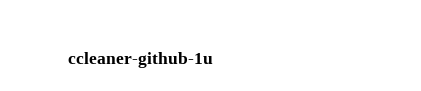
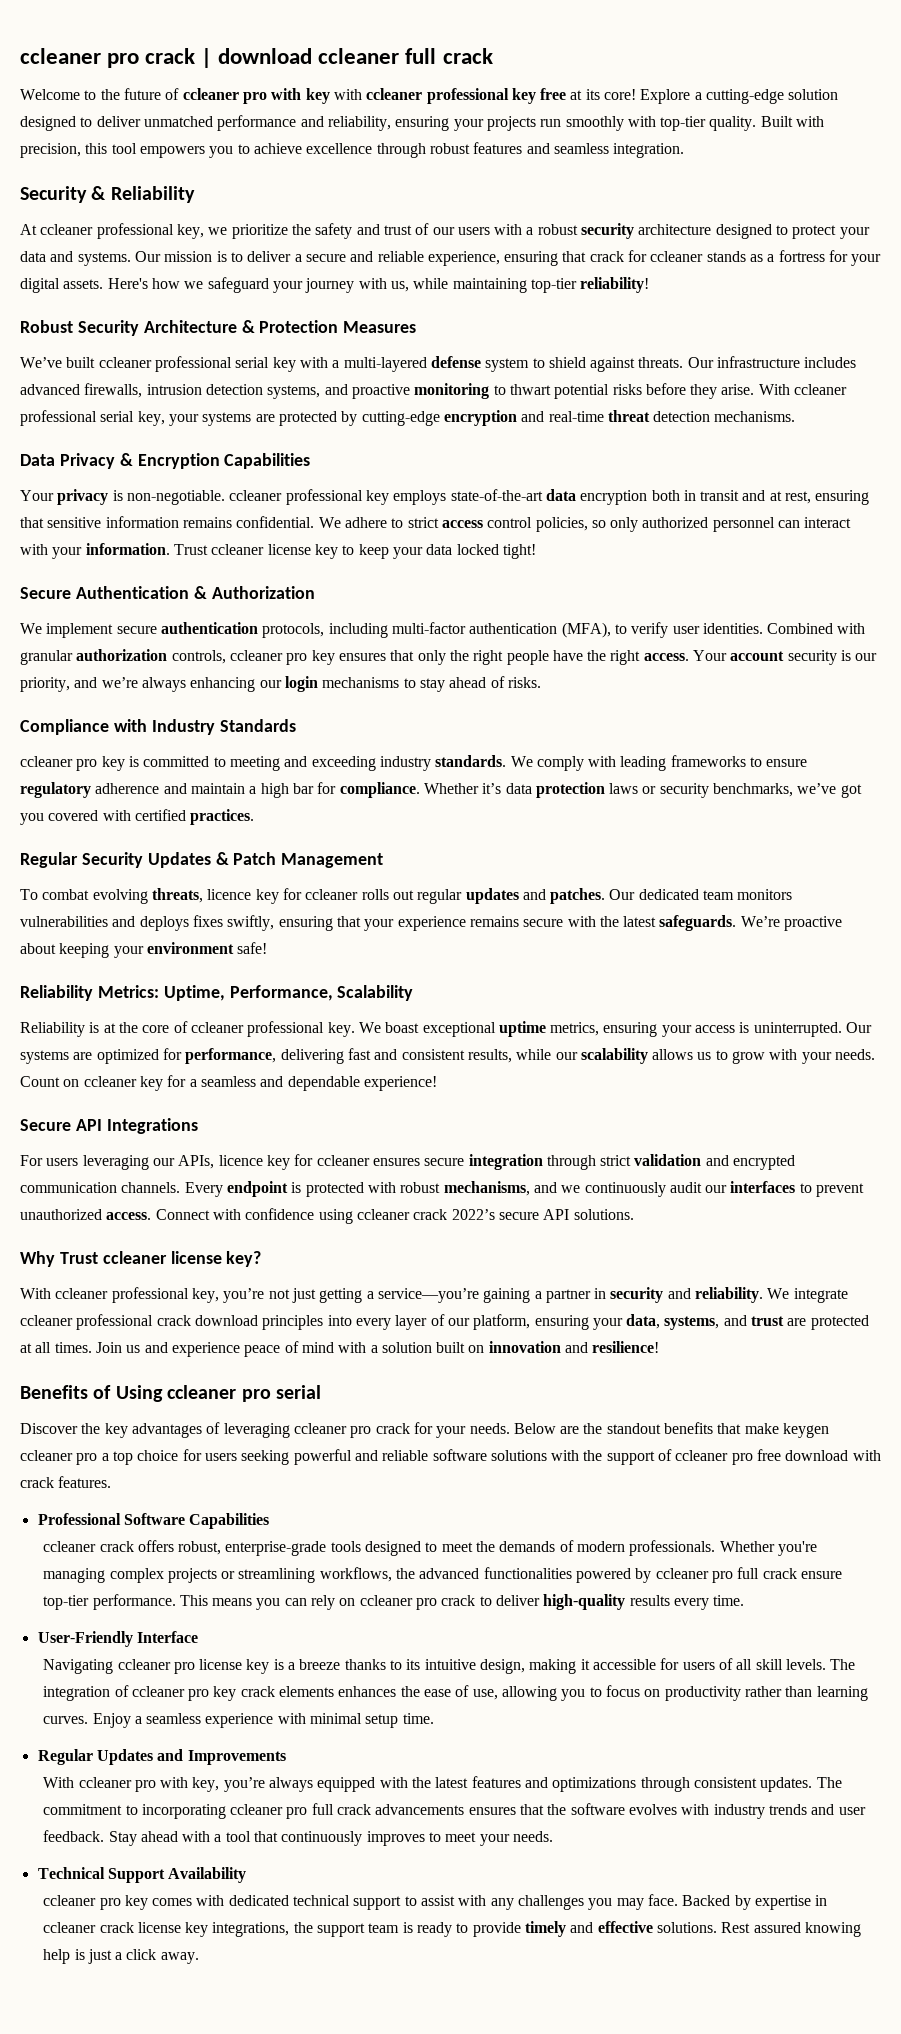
- ccleaner-github-1u
+ ccleaner pro crack | download ccleaner full crack
+ Welcome to the future of ccleaner pro with key with ccleaner professional key free at its core! Explore a cutting-edge solution designed to deliver unmatched performance and reliability, ensuring your projects run smoothly with top-tier quality. Built with precision, this tool empowers you to achieve excellence through robust features and seamless integration.
+ Security & Reliability
+ At ccleaner professional key, we prioritize the safety and trust of our users with a robust security architecture designed to protect your data and systems. Our mission is to deliver a secure and reliable experience, ensuring that crack for ccleaner stands as a fortress for your digital assets. Here's how we safeguard your journey with us, while maintaining top-tier reliability!
+ Robust Security Architecture & Protection Measures
+ We’ve built ccleaner professional serial key with a multi-layered defense system to shield against threats. Our infrastructure includes advanced firewalls, intrusion detection systems, and proactive monitoring to thwart potential risks before they arise. With ccleaner professional serial key, your systems are protected by cutting-edge encryption and real-time threat detection mechanisms.
+ Data Privacy & Encryption Capabilities
+ Your privacy is non-negotiable. ccleaner professional key employs state-of-the-art data encryption both in transit and at rest, ensuring that sensitive information remains confidential. We adhere to strict access control policies, so only authorized personnel can interact with your information. Trust ccleaner license key to keep your data locked tight!
+ Secure Authentication & Authorization
+ We implement secure authentication protocols, including multi-factor authentication (MFA), to verify user identities. Combined with granular authorization controls, ccleaner pro key ensures that only the right people have the right access. Your account security is our priority, and we’re always enhancing our login mechanisms to stay ahead of risks.
+ Compliance with Industry Standards
+ ccleaner pro key is committed to meeting and exceeding industry standards. We comply with leading frameworks to ensure regulatory adherence and maintain a high bar for compliance. Whether it’s data protection laws or security benchmarks, we’ve got you covered with certified practices.
+ Regular Security Updates & Patch Management
+ To combat evolving threats, licence key for ccleaner rolls out regular updates and patches. Our dedicated team monitors vulnerabilities and deploys fixes swiftly, ensuring that your experience remains secure with the latest safeguards. We’re proactive about keeping your environment safe!
+ Reliability Metrics: Uptime, Performance, Scalability
+ Reliability is at the core of ccleaner professional key. We boast exceptional uptime metrics, ensuring your access is uninterrupted. Our systems are optimized for performance, delivering fast and consistent results, while our scalability allows us to grow with your needs. Count on ccleaner key for a seamless and dependable experience!
+ Secure API Integrations
+ For users leveraging our APIs, licence key for ccleaner ensures secure integration through strict validation and encrypted communication channels. Every endpoint is protected with robust mechanisms, and we continuously audit our interfaces to prevent unauthorized access. Connect with confidence using ccleaner crack 2022’s secure API solutions.
+ Why Trust ccleaner license key?
+ With ccleaner professional key, you’re not just getting a service—you’re gaining a partner in security and reliability. We integrate ccleaner professional crack download principles into every layer of our platform, ensuring your data, systems, and trust are protected at all times. Join us and experience peace of mind with a solution built on innovation and resilience!
+ Benefits of Using ccleaner pro serial
+ Discover the key advantages of leveraging ccleaner pro crack for your needs. Below are the standout benefits that make keygen ccleaner pro a top choice for users seeking powerful and reliable software solutions with the support of ccleaner pro free download with crack features.
+ Professional Software Capabilities
+ ccleaner crack offers robust, enterprise-grade tools designed to meet the demands of modern professionals. Whether you're managing complex projects or streamlining workflows, the advanced functionalities powered by ccleaner pro full crack ensure top-tier performance. This means you can rely on ccleaner pro crack to deliver high-quality results every time.
+ User-Friendly Interface
+ Navigating ccleaner pro license key is a breeze thanks to its intuitive design, making it accessible for users of all skill levels. The integration of ccleaner pro key crack elements enhances the ease of use, allowing you to focus on productivity rather than learning curves. Enjoy a seamless experience with minimal setup time.
+ Regular Updates and Improvements
+ With ccleaner pro with key, you’re always equipped with the latest features and optimizations through consistent updates. The commitment to incorporating ccleaner pro full crack advancements ensures that the software evolves with industry trends and user feedback. Stay ahead with a tool that continuously improves to meet your needs.
+ Technical Support Availability
+ ccleaner pro key comes with dedicated technical support to assist with any challenges you may face. Backed by expertise in ccleaner crack license key integrations, the support team is ready to provide timely and effective solutions. Rest assured knowing help is just a click away.

